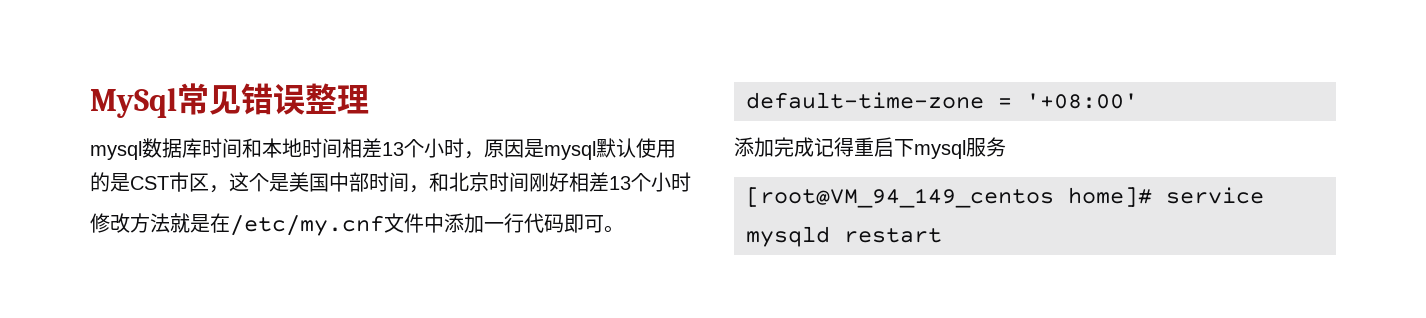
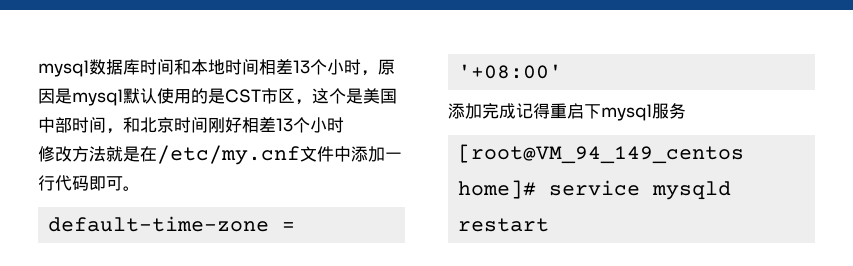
- MySql常见错误整理

